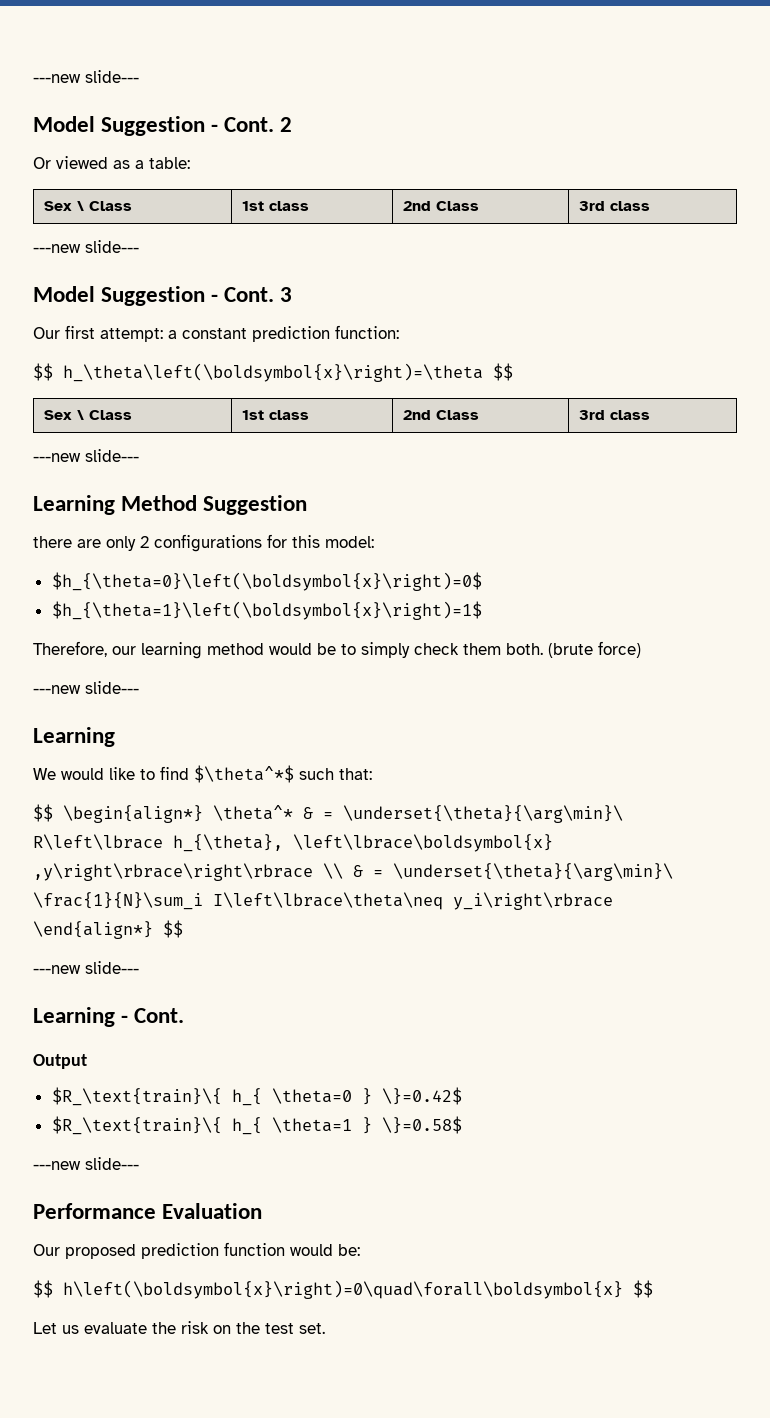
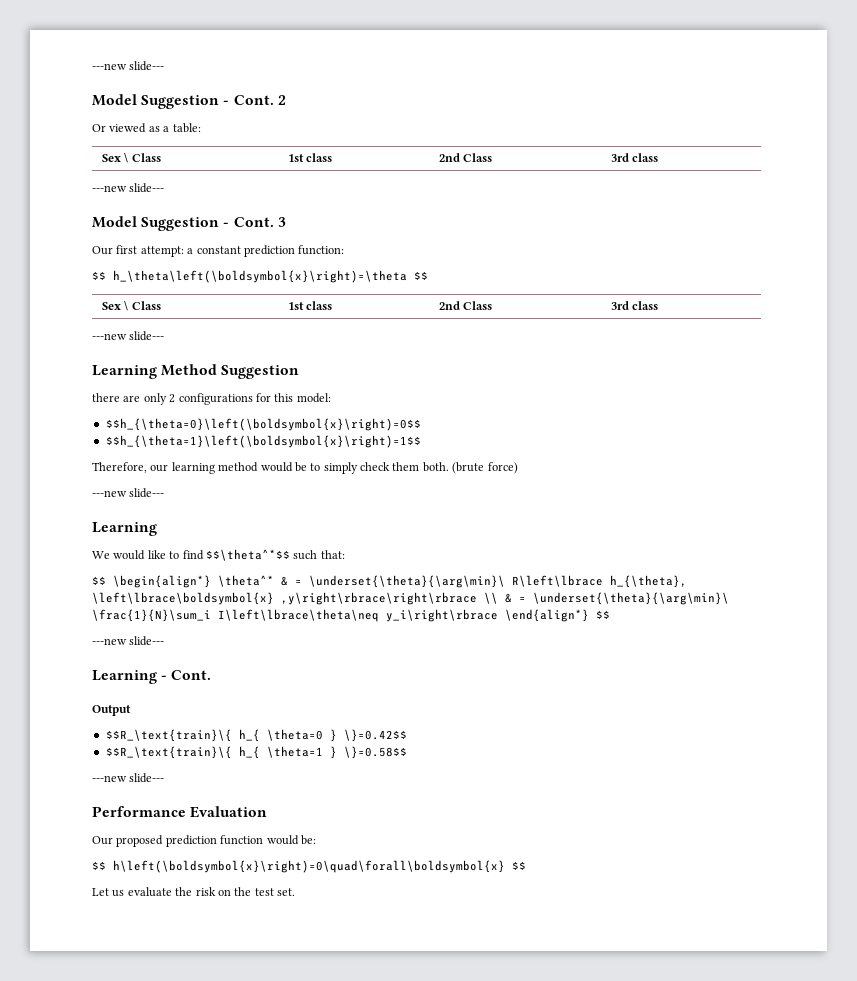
- $h_{\theta=0}\left(\boldsymbol{x}\right)=0$
- $h_{\theta=1}\left(\boldsymbol{x}\right)=1$
+ $$h_{\theta=0}\left(\boldsymbol{x}\right)=0$$
+ $$h_{\theta=1}\left(\boldsymbol{x}\right)=1$$
- We would like to find $\theta^*$ such that:
+ We would like to find $$\theta^*$$ such that:
- $R_\text{train}\{ h_{ \theta=0 } \}=0.42$
- $R_\text{train}\{ h_{ \theta=1 } \}=0.58$
+ $$R_\text{train}\{ h_{ \theta=0 } \}=0.42$$
+ $$R_\text{train}\{ h_{ \theta=1 } \}=0.58$$

